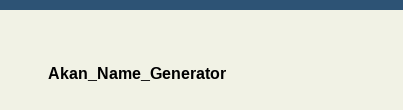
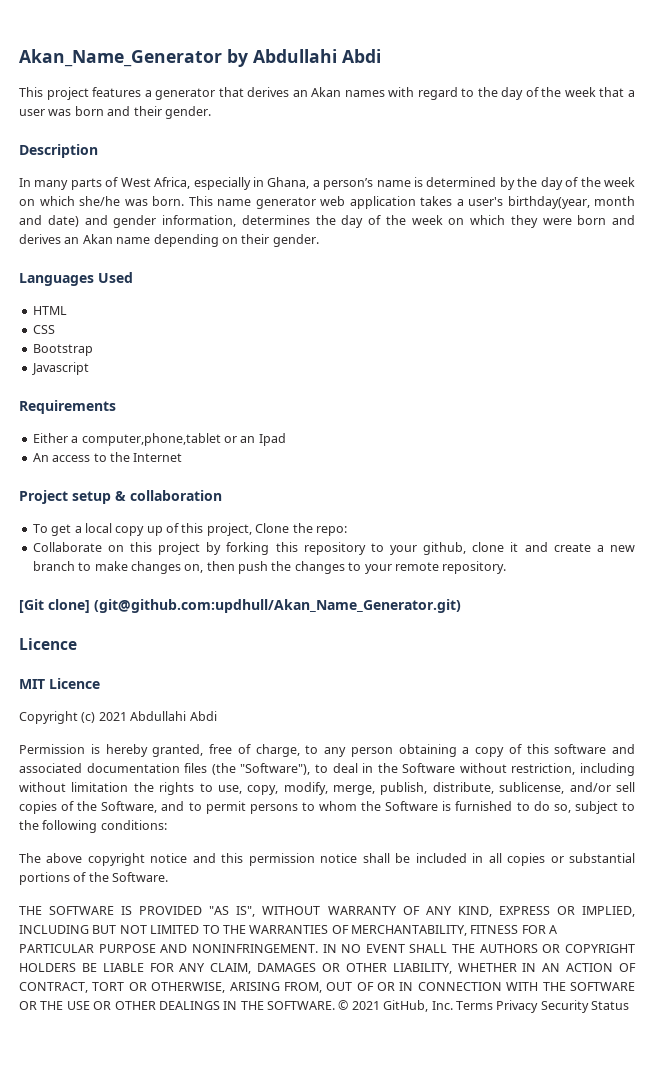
- Akan_Name_Generator
+ Akan_Name_Generator by Abdullahi Abdi
+ This project features a generator that derives an Akan names with regard to the day of the week that a user was born and their gender.
+ Description
+ In many parts of West Africa, especially in Ghana, a person’s name is determined by the day of the week on which she/he was born. This name generator web application takes a user's birthday(year, month and date) and gender information, determines the day of the week on which they were born and derives an Akan name depending on their gender.
+ Languages Used
+ HTML
+ CSS
+ Bootstrap
+ Javascript
+ Requirements
+ Either a computer,phone,tablet or an Ipad
+ An access to the Internet
+ Project setup & collaboration
+ To get a local copy up of this project, Clone the repo:
+ Collaborate on this project by forking this repository to your github, clone it and create a new branch to make changes on, then push the changes to your remote repository.
+ [Git clone] (git@github.com:updhull/Akan_Name_Generator.git)
+ Licence
+ MIT Licence
+ Copyright (c) 2021 Abdullahi Abdi
+ Permission is hereby granted, free of charge, to any person obtaining a copy of this software and associated documentation files (the "Software"), to deal in the Software without restriction, including without limitation the rights to use, copy, modify, merge, publish, distribute, sublicense, and/or sell copies of the Software, and to permit persons to whom the Software is furnished to do so, subject to the following conditions:
+ The above copyright notice and this permission notice shall be included in all copies or substantial portions of the Software.
+ THE SOFTWARE IS PROVIDED "AS IS", WITHOUT WARRANTY OF ANY KIND, EXPRESS OR IMPLIED, INCLUDING BUT NOT LIMITED TO THE WARRANTIES OF MERCHANTABILITY, FITNESS FOR A PARTICULAR PURPOSE AND NONINFRINGEMENT. IN NO EVENT SHALL THE AUTHORS OR COPYRIGHT HOLDERS BE LIABLE FOR ANY CLAIM, DAMAGES OR OTHER LIABILITY, WHETHER IN AN ACTION OF CONTRACT, TORT OR OTHERWISE, ARISING FROM, OUT OF OR IN CONNECTION WITH THE SOFTWARE OR THE USE OR OTHER DEALINGS IN THE SOFTWARE. © 2021 GitHub, Inc. Terms Privacy Security Status

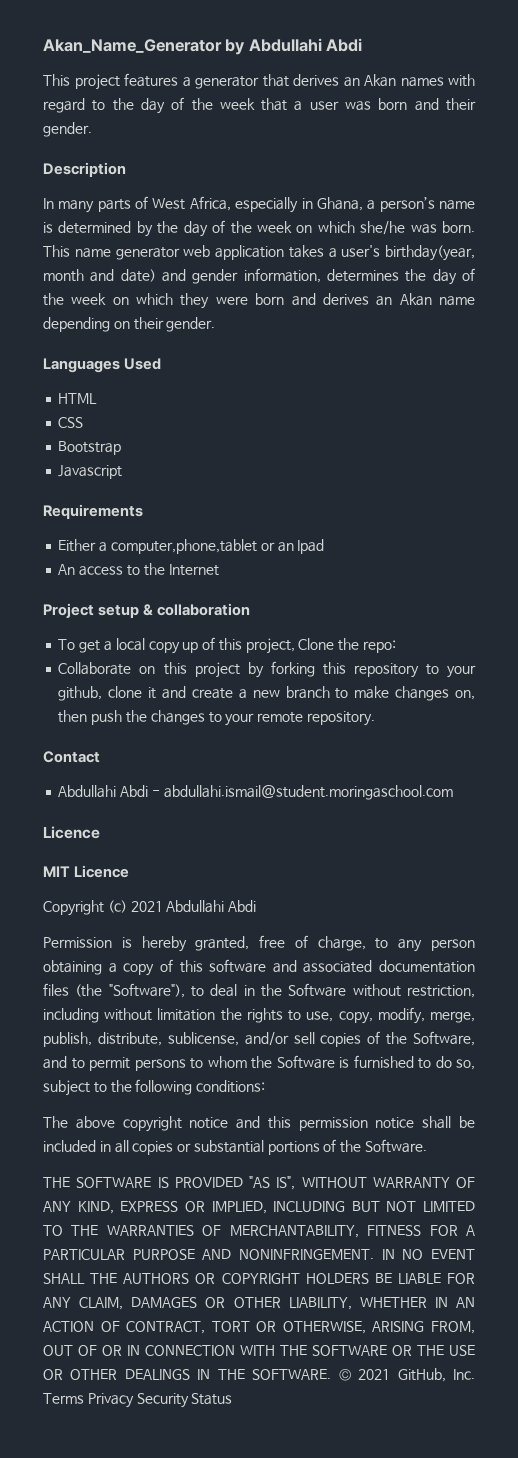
- [Git clone] (git@github.com:updhull/Akan_Name_Generator.git)
+ Contact
+ Abdullahi Abdi - abdullahi.ismail@student.moringaschool.com

